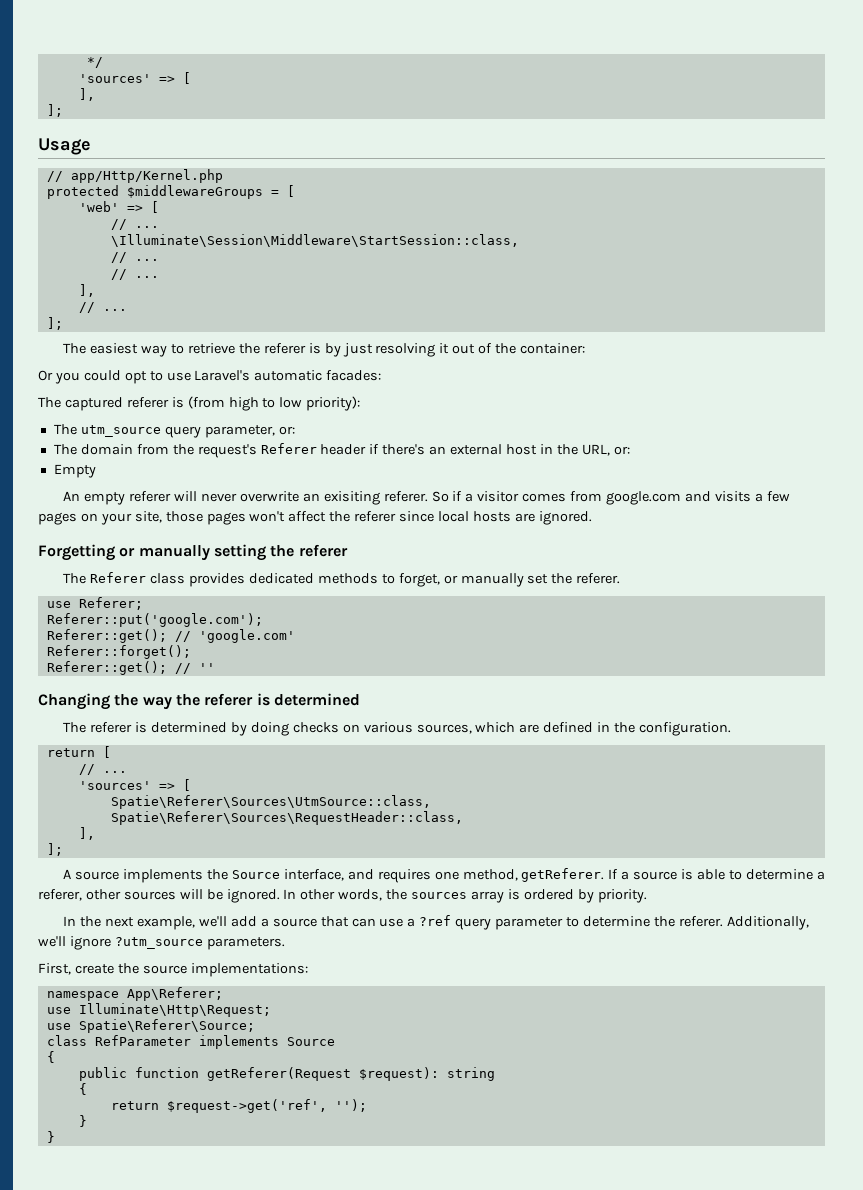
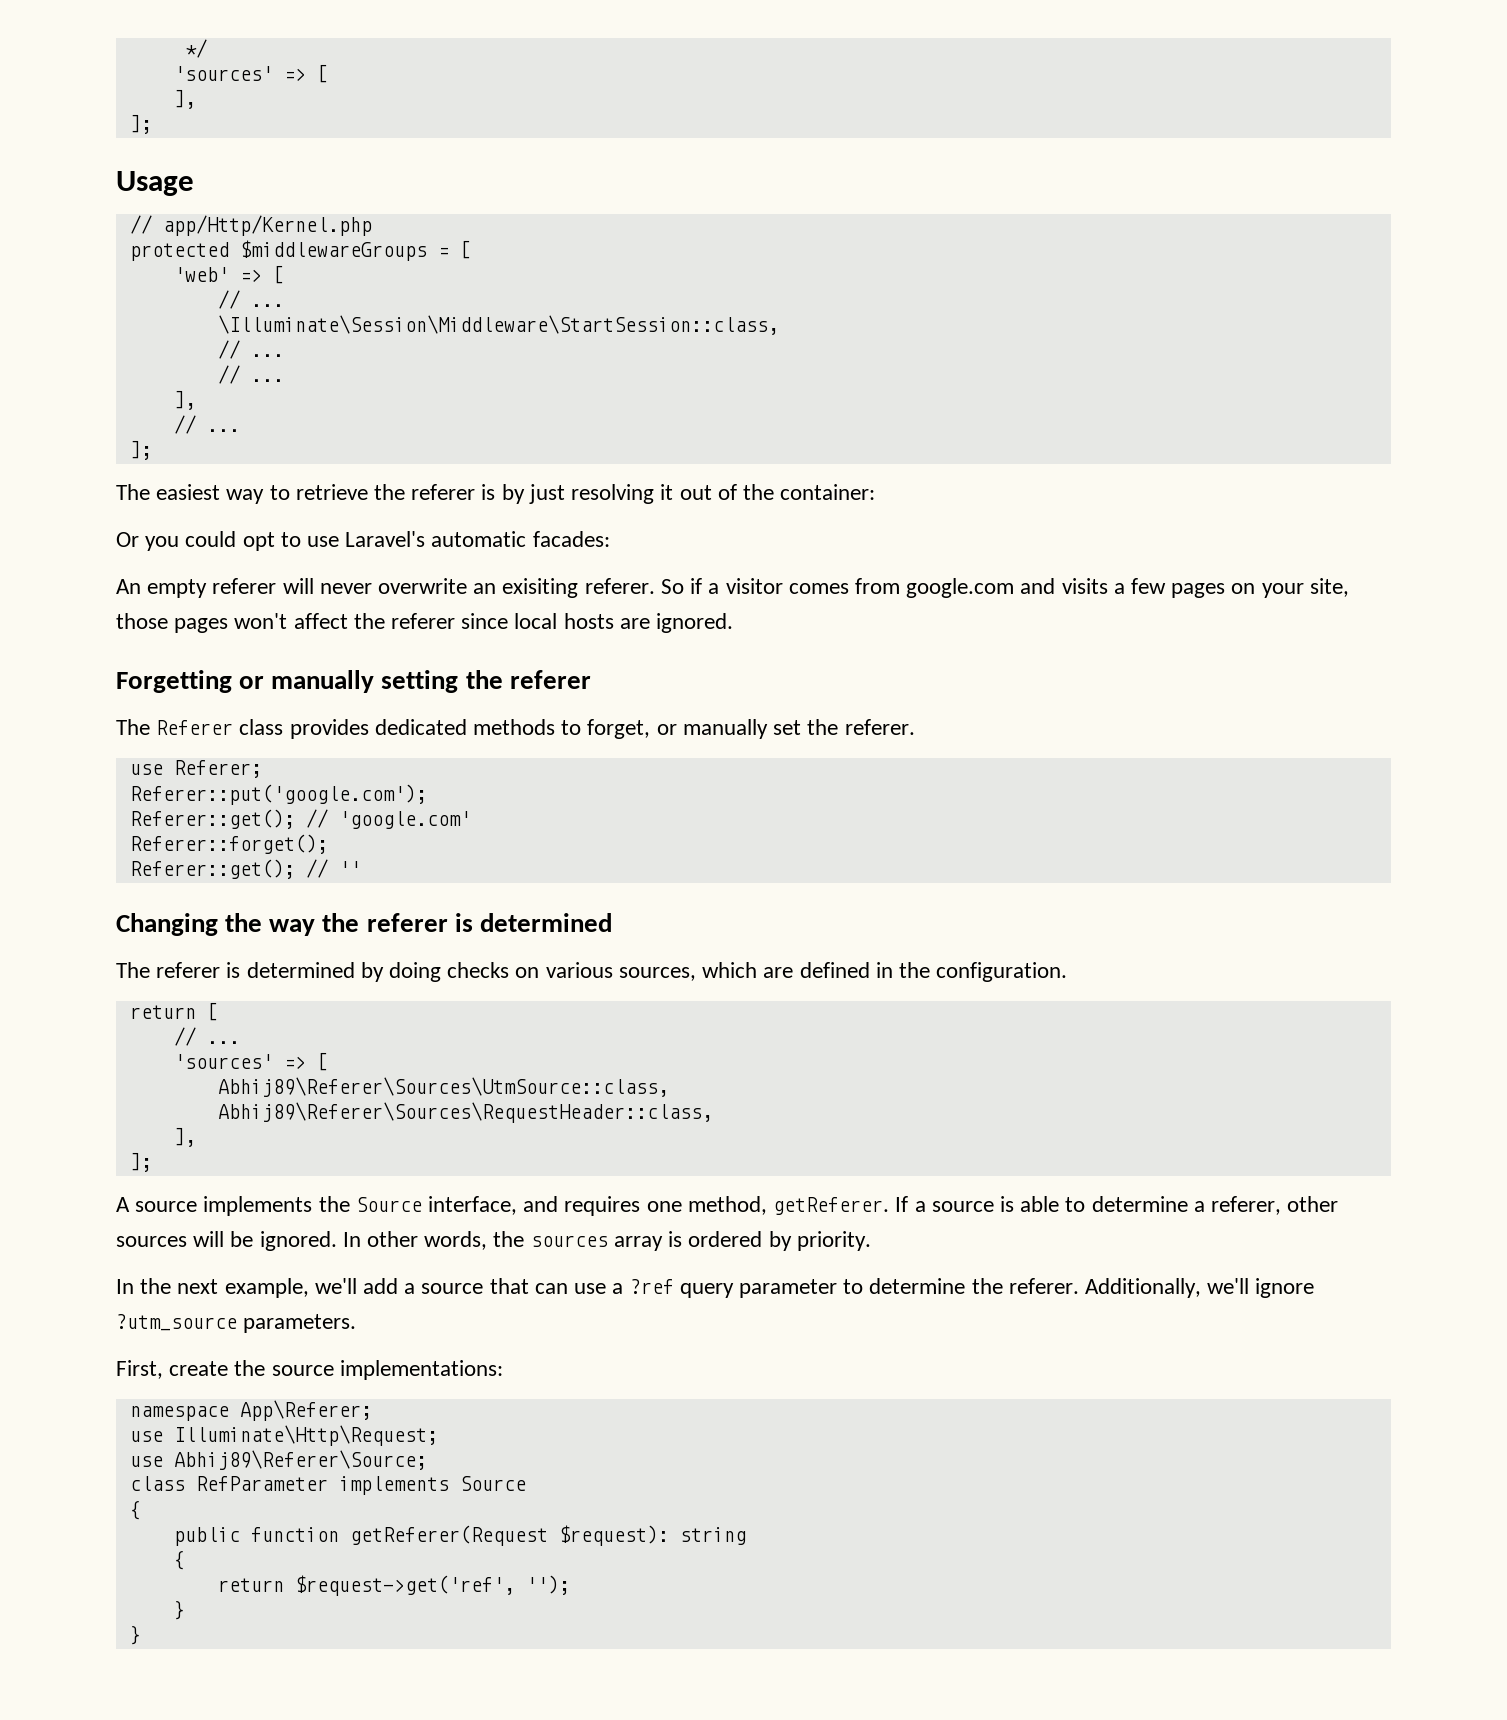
- The captured referer is (from high to low priority):
- The utm_source query parameter, or:
- The domain from the request's Referer header if there's an external host in the URL, or:
- Empty
- Spatie\Referer\Sources\UtmSource::class,
- Spatie\Referer\Sources\RequestHeader::class,
+ Abhij89\Referer\Sources\UtmSource::class,
+ Abhij89\Referer\Sources\RequestHeader::class,
- use Spatie\Referer\Source;
+ use Abhij89\Referer\Source;

